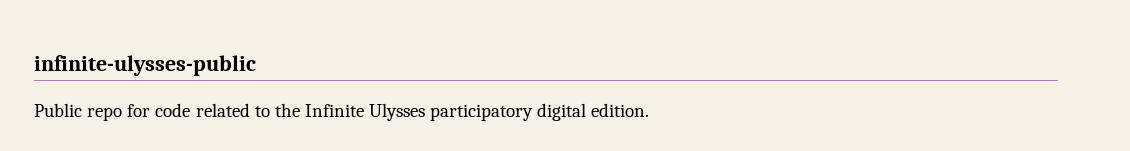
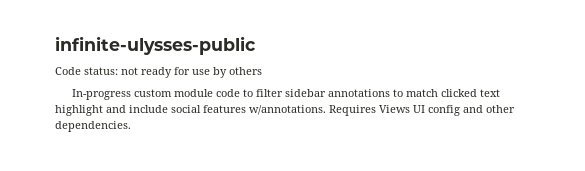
- Public repo for code related to the Infinite Ulysses participatory digital edition.
+ Code status: not ready for use by others
+ In-progress custom module code to filter sidebar annotations to match clicked text highlight and include social features w/annotations. Requires Views UI config and other dependencies.

